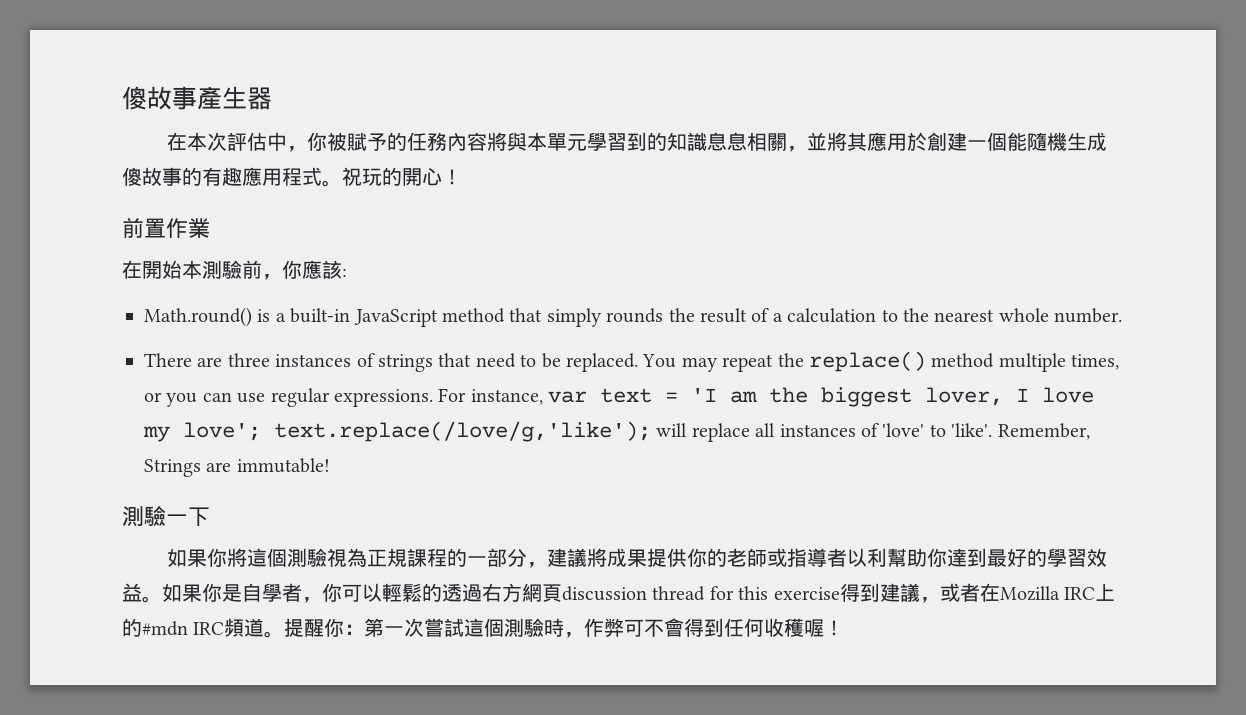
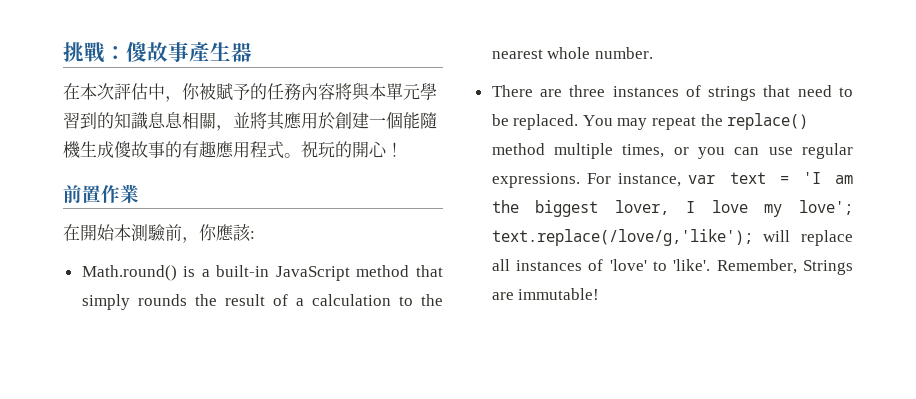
- 傻故事產生器
+ 挑戰：傻故事產生器
- 測驗一下
- 如果你將這個測驗視為正規課程的一部分，建議將成果提供你的老師或指導者以利幫助你達到最好的學習效益。如果你是自學者，你可以輕鬆的透過右方網頁discussion thread for this exercise得到建議，或者在Mozilla IRC上的#mdn IRC頻道。提醒你：第一次嘗試這個測驗時，作弊可不會得到任何收穫喔！

